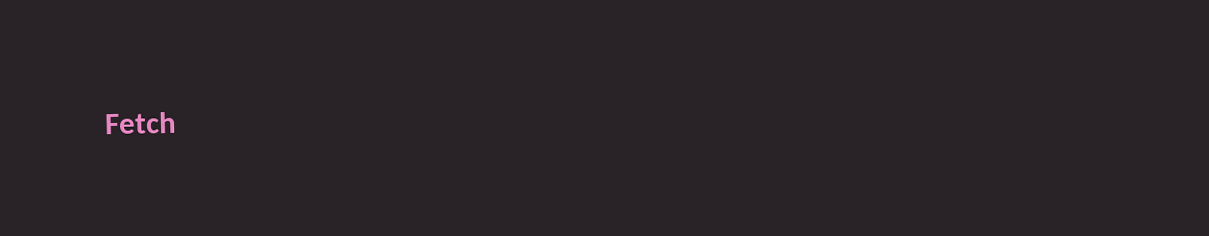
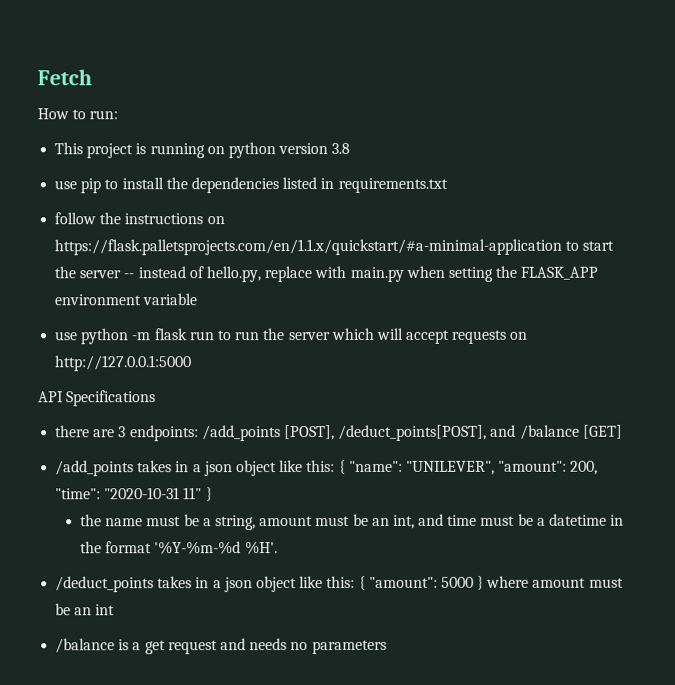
+ How to run:
+ This project is running on python version 3.8
+ use pip to install the dependencies listed in requirements.txt
+ follow the instructions on https://flask.palletsprojects.com/en/1.1.x/quickstart/#a-minimal-application to start the server -- instead of hello.py, replace with main.py when setting the FLASK_APP environment variable
+ use python -m flask run to run the server which will accept requests on http://127.0.0.1:5000
+ API Specifications
+ there are 3 endpoints: /add_points [POST], /deduct_points[POST], and /balance [GET]
+ /add_points takes in a json object like this: { "name": "UNILEVER", "amount": 200, "time": "2020-10-31 11" }
+ the name must be a string, amount must be an int, and time must be a datetime in the format '%Y-%m-%d %H'.
+ /deduct_points takes in a json object like this: { "amount": 5000 } where amount must be an int
+ /balance is a get request and needs no parameters

